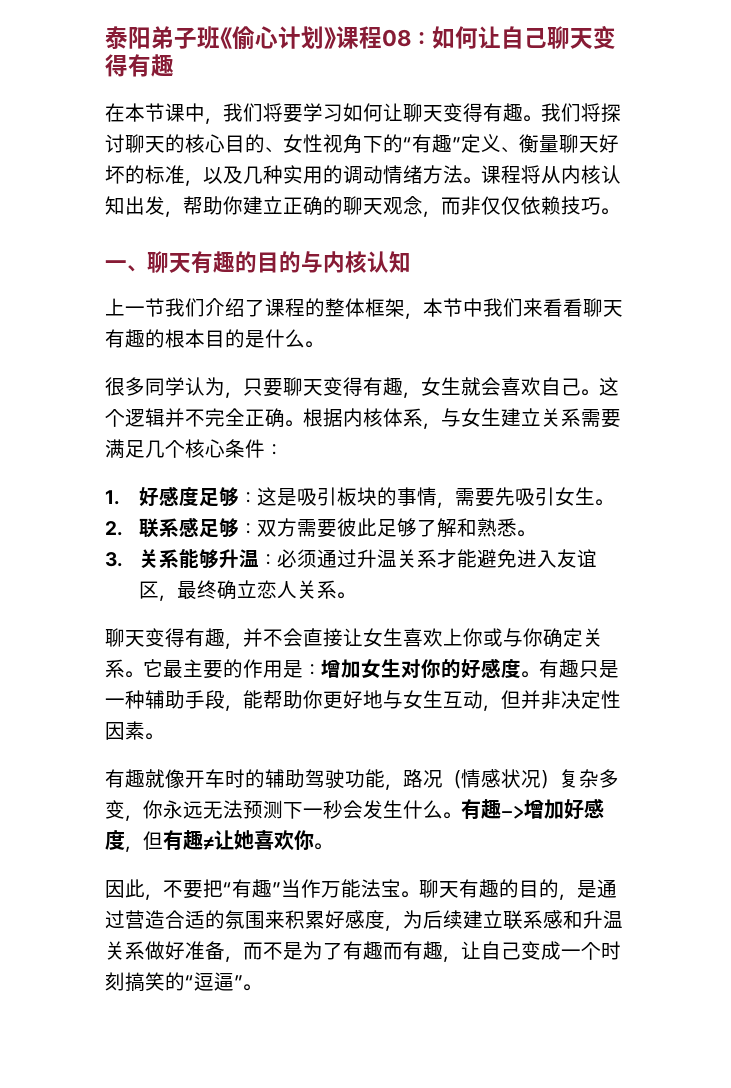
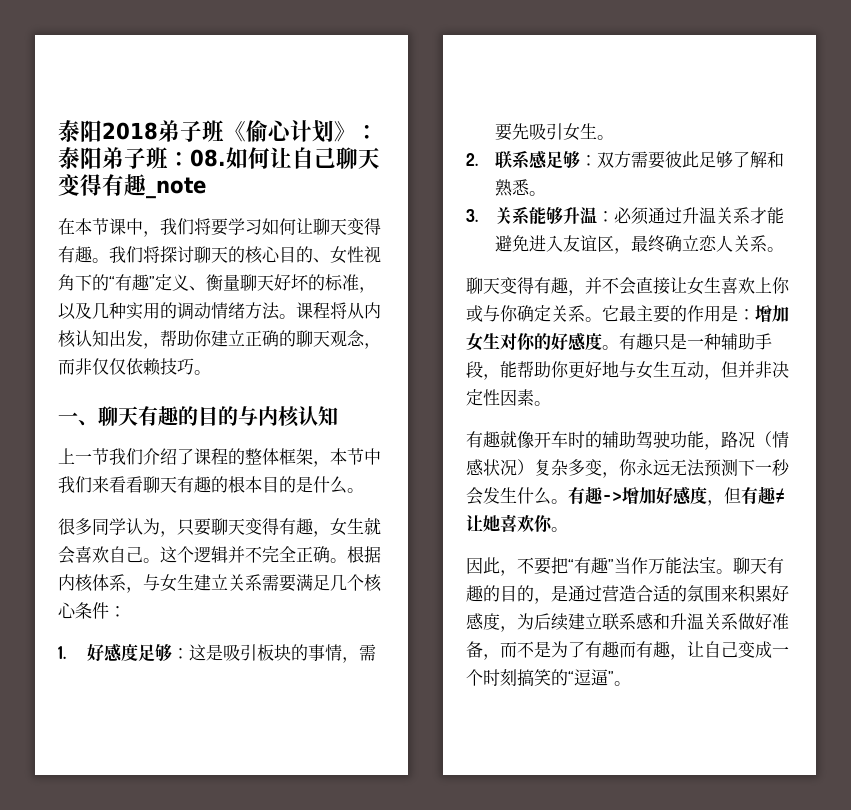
- 泰阳弟子班《偷心计划》课程08：如何让自己聊天变得有趣
+ 泰阳2018弟子班《偷心计划》：泰阳弟子班：08.如何让自己聊天变得有趣_note

